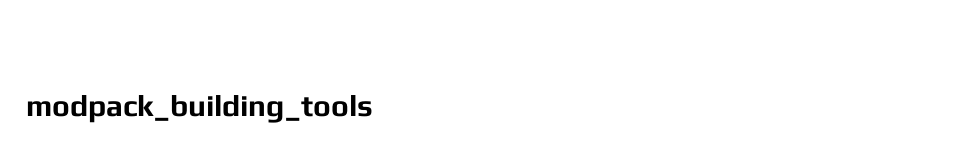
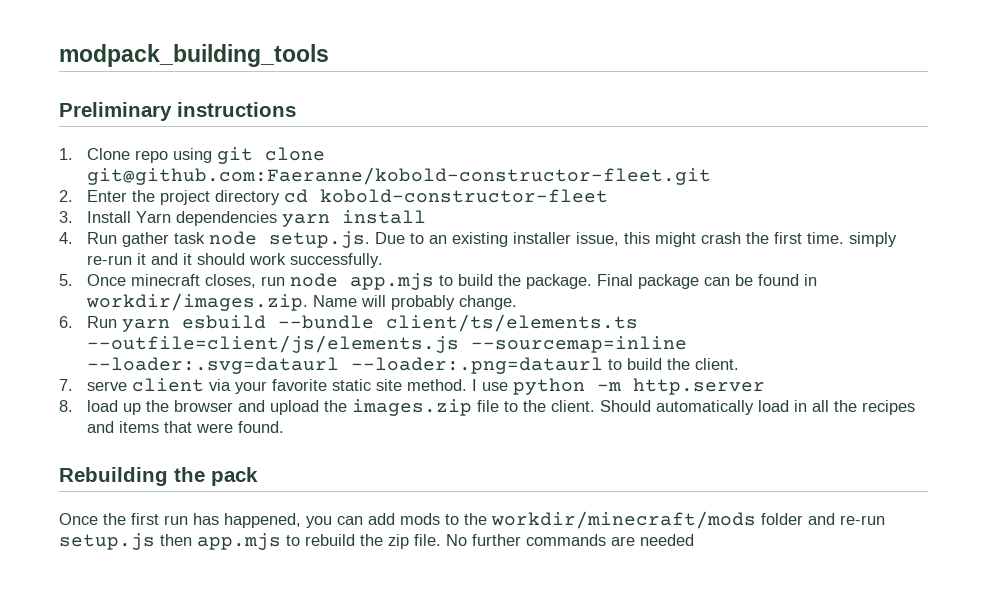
+ Preliminary instructions
+ 1. Clone repo using git clone git@github.com:Faeranne/kobold-constructor-fleet.git
+ 2. Enter the project directory cd kobold-constructor-fleet
+ 3. Install Yarn dependencies yarn install
+ 4. Run gather task node setup.js. Due to an existing installer issue, this might crash the first time. simply re-run it and it should work successfully.
+ 5. Once minecraft closes, run node app.mjs to build the package. Final package can be found in workdir/images.zip. Name will probably change.
+ 6. Run yarn esbuild --bundle client/ts/elements.ts --outfile=client/js/elements.js --sourcemap=inline --loader:.svg=dataurl --loader:.png=dataurl to build the client.
+ 7. serve client via your favorite static site method. I use python -m http.server
+ 8. load up the browser and upload the images.zip file to the client. Should automatically load in all the recipes and items that were found.
+ Rebuilding the pack
+ Once the first run has happened, you can add mods to the workdir/minecraft/mods folder and re-run setup.js then app.mjs to rebuild the zip file. No further commands are needed

